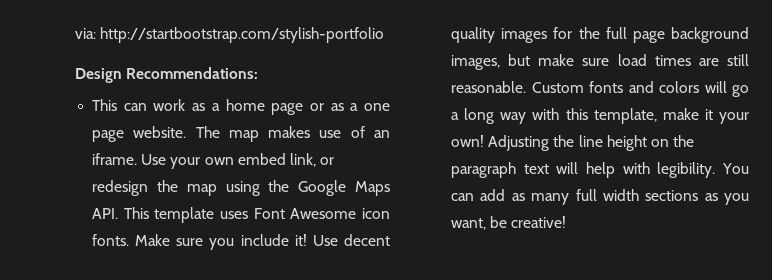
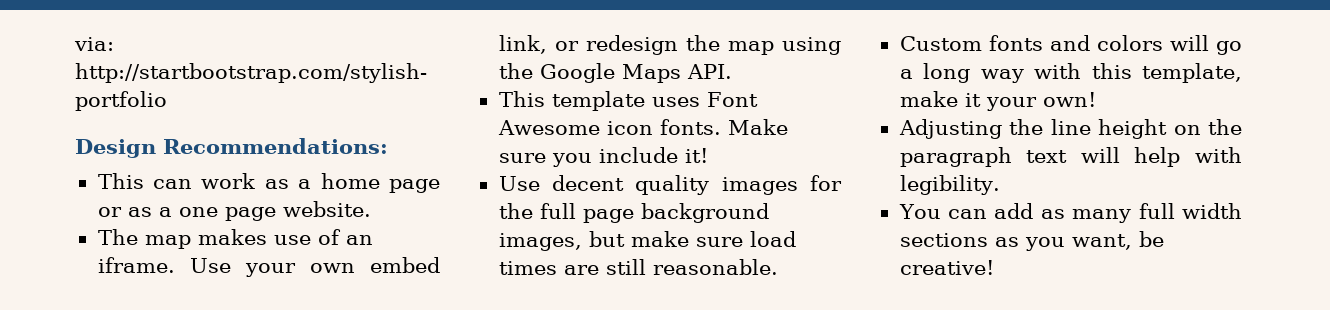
- This can work as a home page or as a one page website. The map makes use of an iframe.
+ This can work as a home page or as a one page website.
+ The map makes use of an iframe.
- Use your own embed link, or redesign the map using the Google Maps API. This template uses Font Awesome icon fonts.
+ Use your own embed link, or redesign the map using the Google Maps API.
+ This template uses Font Awesome icon fonts.
- Make sure you include it! Use decent quality images for the full page background images, but make sure load times are still reasonable. Custom fonts and colors will go a long way with this template, make it your own! Adjusting the line height on the paragraph text will help with legibility. You can add as many full width sections as you want, be creative!
+ Make sure you include it!
+ Use decent quality images for the full page background images, but make sure load times are still reasonable.
+ Custom fonts and colors will go a long way with this template, make it your own!
+ Adjusting the line height on the paragraph text will help with legibility.
+ You can add as many full width sections as you want, be creative!

